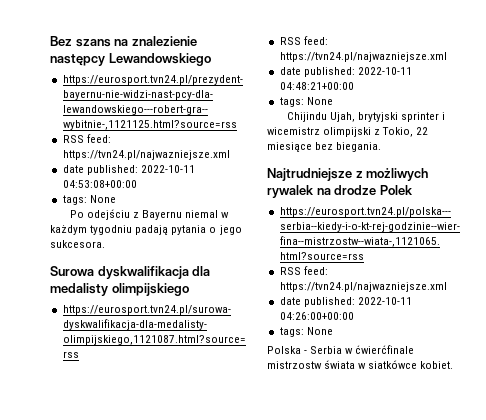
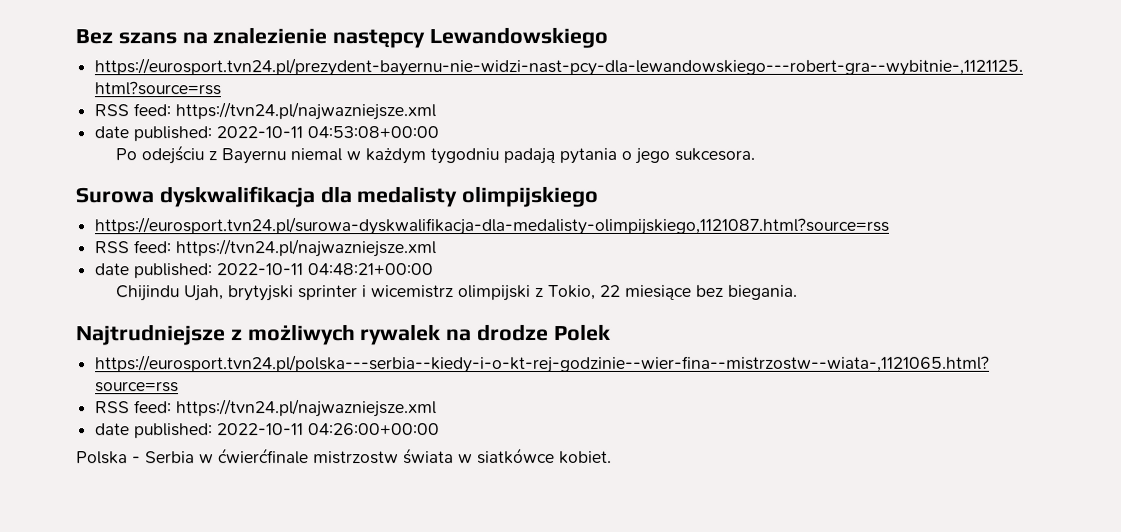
  date published: 2022-10-11 04:53:08+00:00
- tags: None
  date published: 2022-10-11 04:48:21+00:00
- tags: None
  date published: 2022-10-11 04:26:00+00:00
- tags: None

